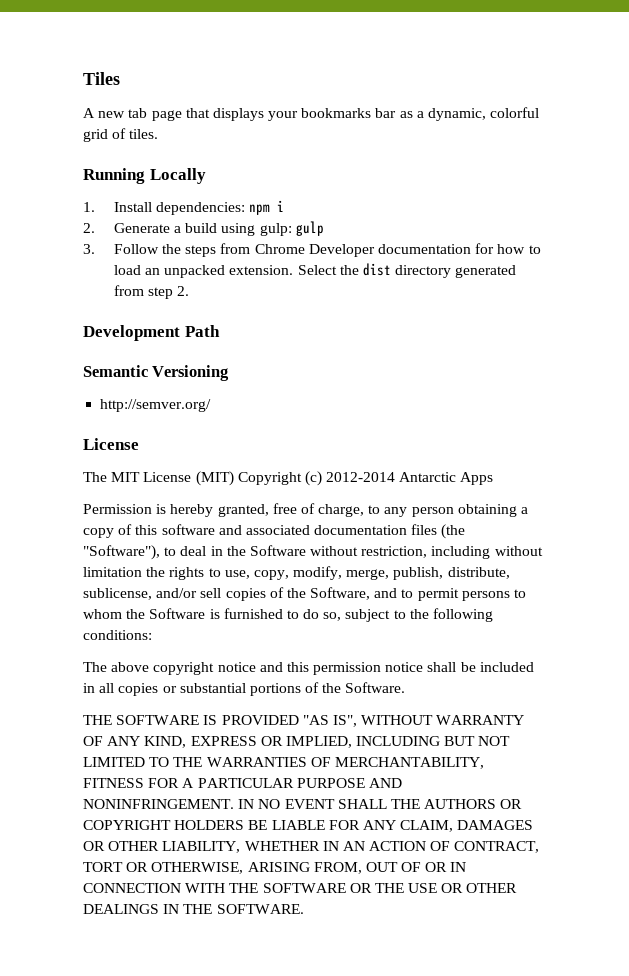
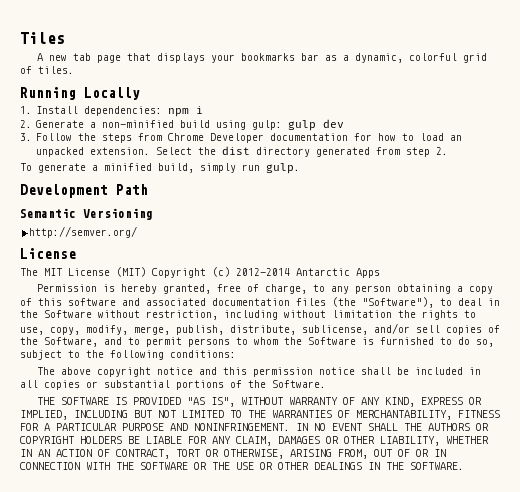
- 2. Generate a build using gulp: gulp
+ 2. Generate a non-minified build using gulp: gulp dev
+ To generate a minified build, simply run gulp.

